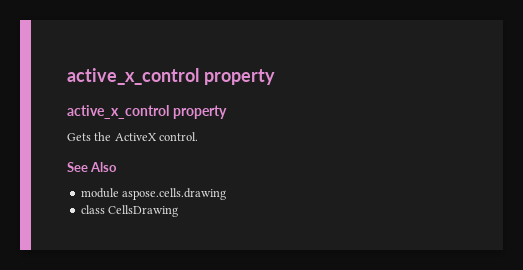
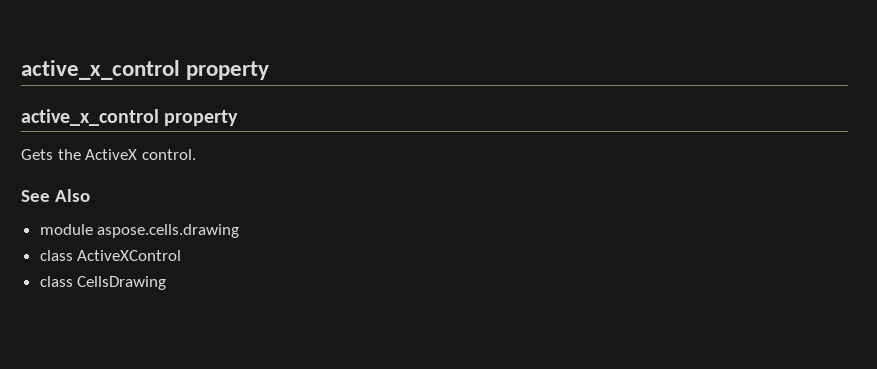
+ class ActiveXControl

